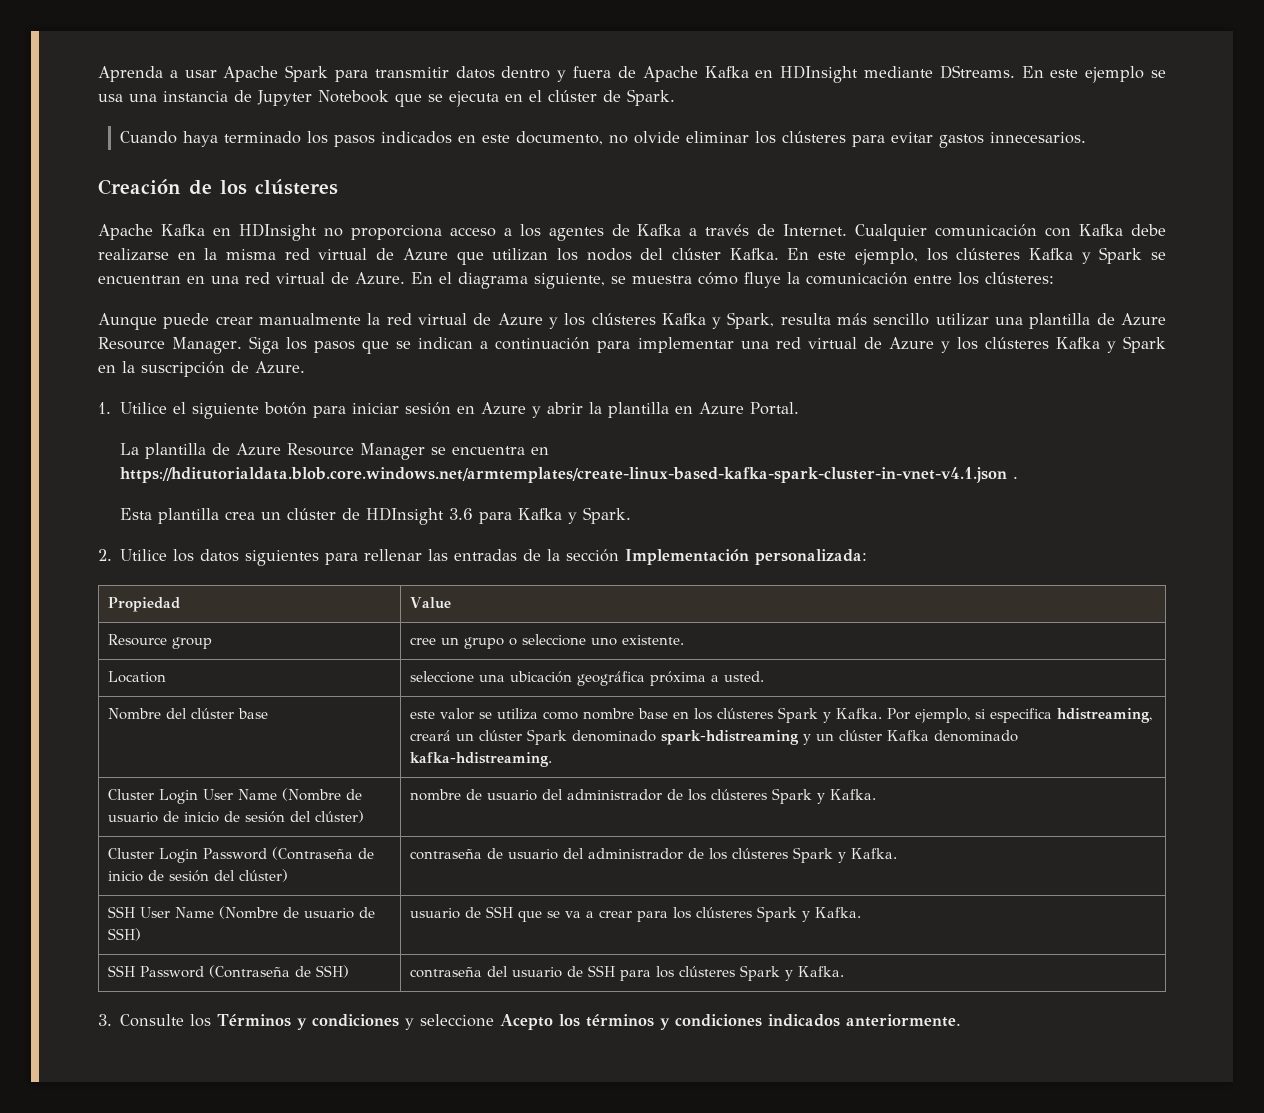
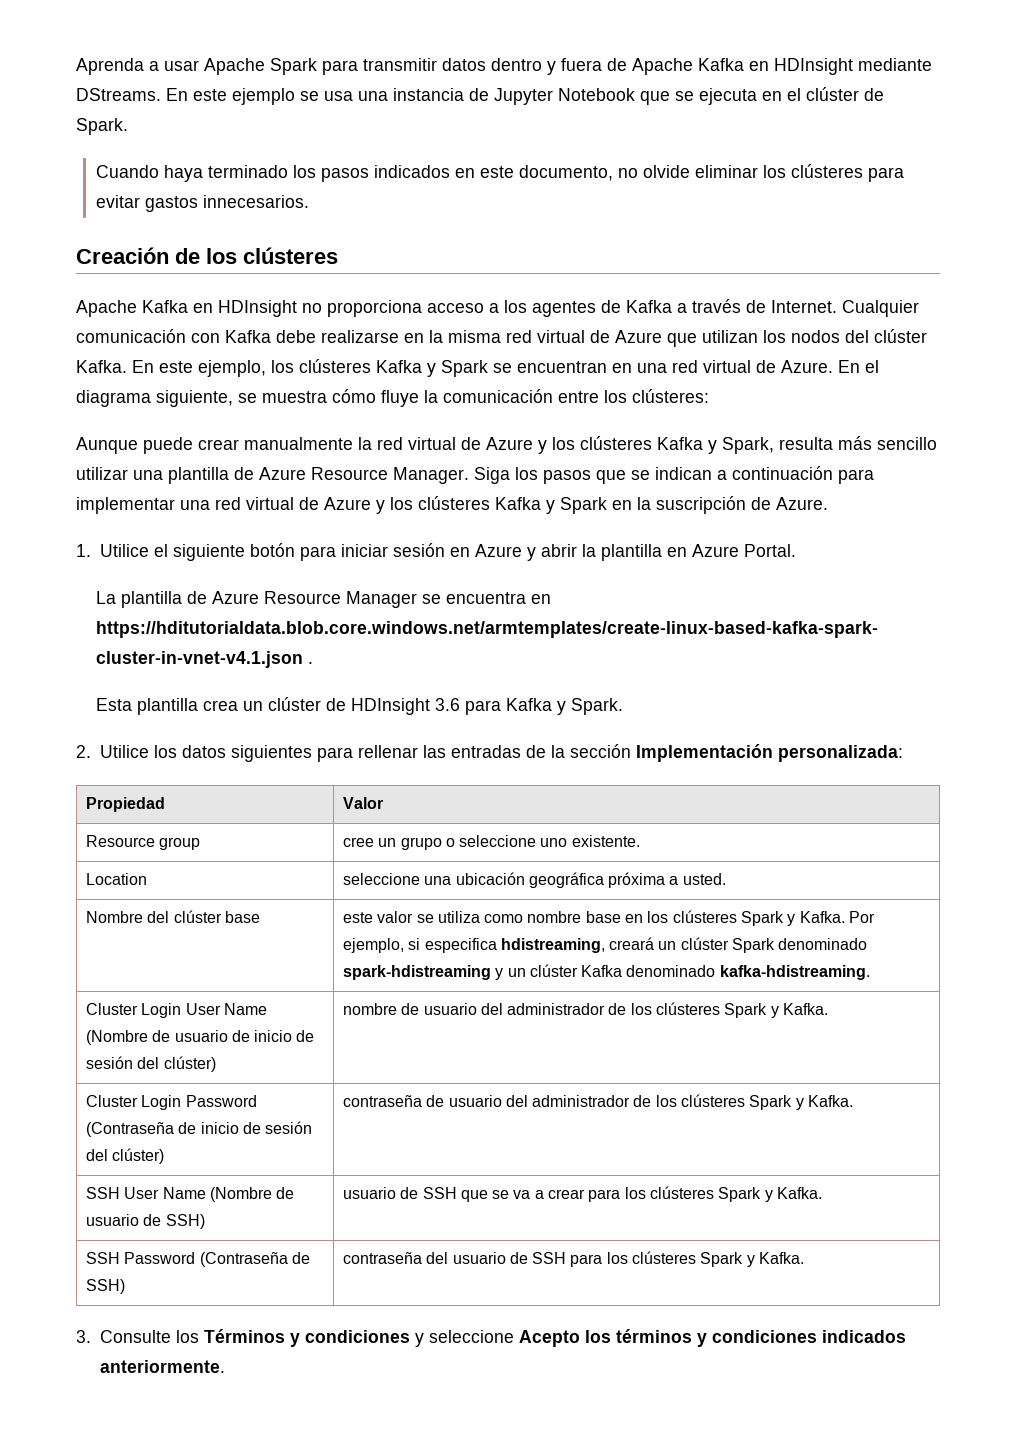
- Propiedad | Value
+ Propiedad | Valor

